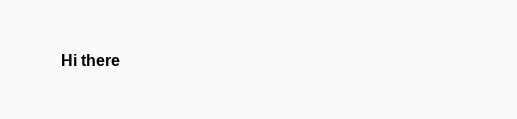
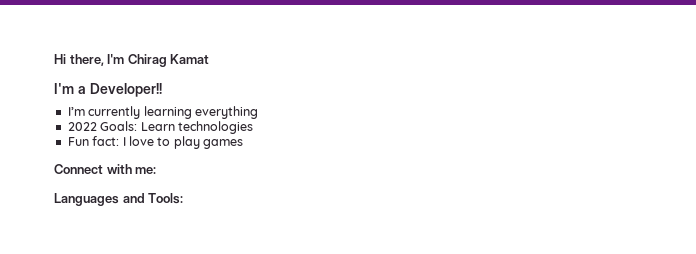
- Hi there
+ Hi there, I'm Chirag Kamat
+ I'm a Developer!!
+ I’m currently learning everything
+ 2022 Goals: Learn technologies
+ Fun fact: I love to play games
+ Connect with me:
+ Languages and Tools:

